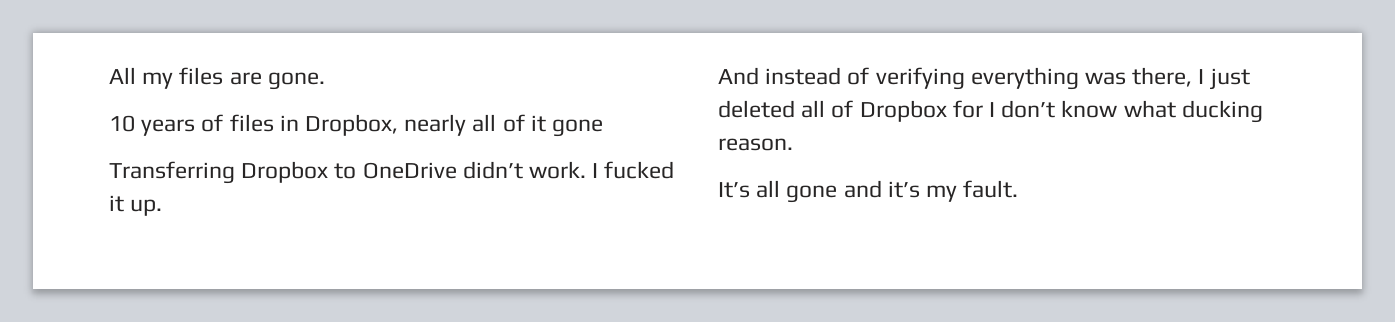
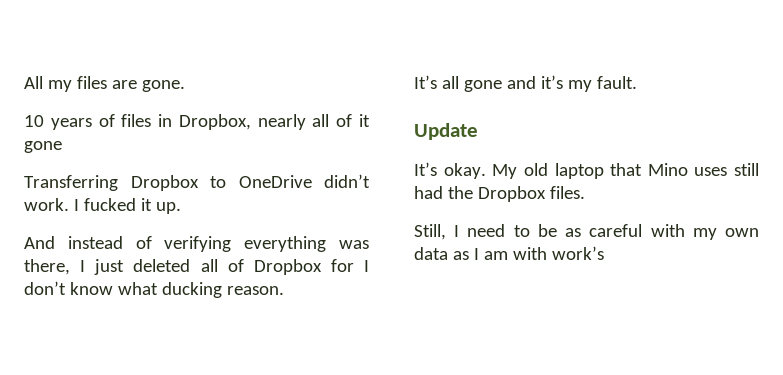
+ Update
+ It’s okay. My old laptop that Mino uses still had the Dropbox files.
+ Still, I need to be as careful with my own data as I am with work’s

